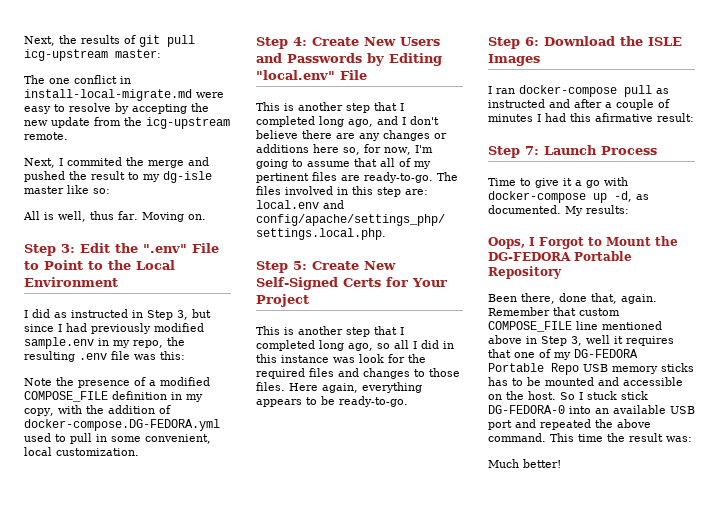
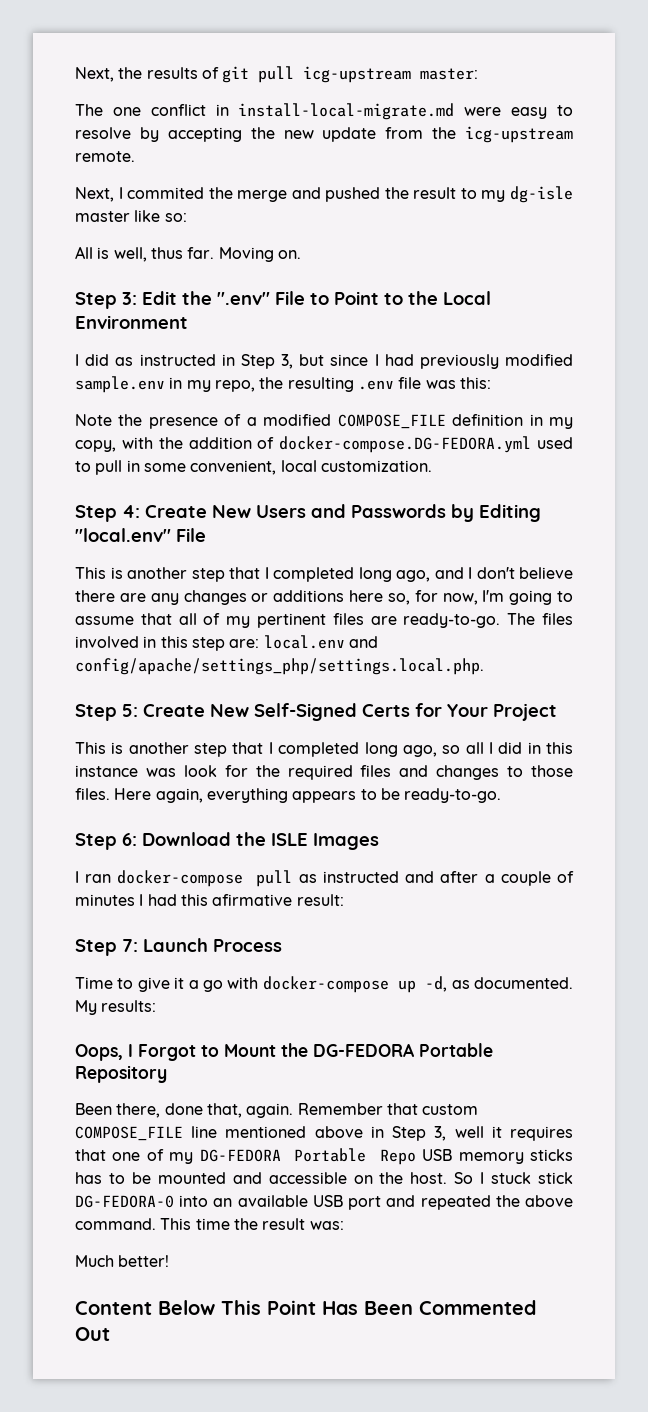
+ Content Below This Point Has Been Commented Out

